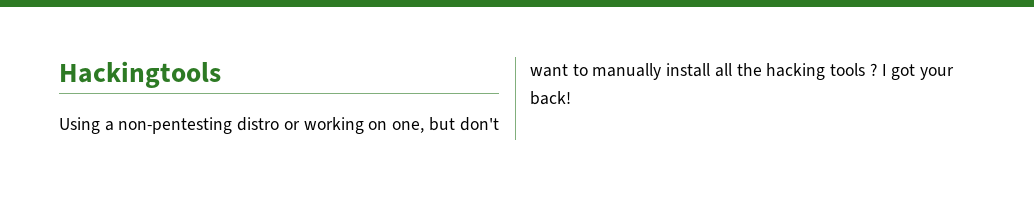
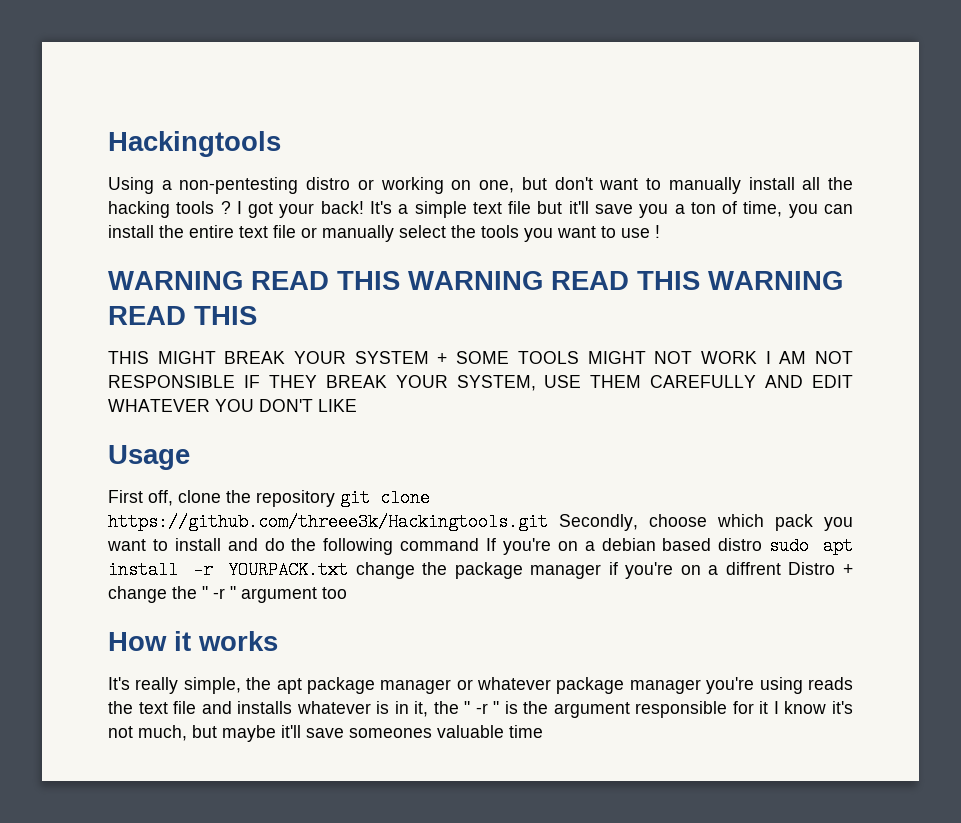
+ It's a simple text file but it'll save you a ton of time, you can install the entire text file or manually select the tools you want to use !
+ WARNING READ THIS WARNING READ THIS WARNING READ THIS
+ THIS MIGHT BREAK YOUR SYSTEM + SOME TOOLS MIGHT NOT WORK I AM NOT RESPONSIBLE IF THEY BREAK YOUR SYSTEM, USE THEM CAREFULLY AND EDIT WHATEVER YOU DON'T LIKE
+ Usage
+ First off, clone the repository git clone https://github.com/threee3k/Hackingtools.git Secondly, choose which pack you want to install and do the following command If you're on a debian based distro sudo apt install -r YOURPACK.txt change the package manager if you're on a diffrent Distro + change the " -r " argument too
+ How it works
+ It's really simple, the apt package manager or whatever package manager you're using reads the text file and installs whatever is in it, the " -r " is the argument responsible for it I know it's not much, but maybe it'll save someones valuable time

